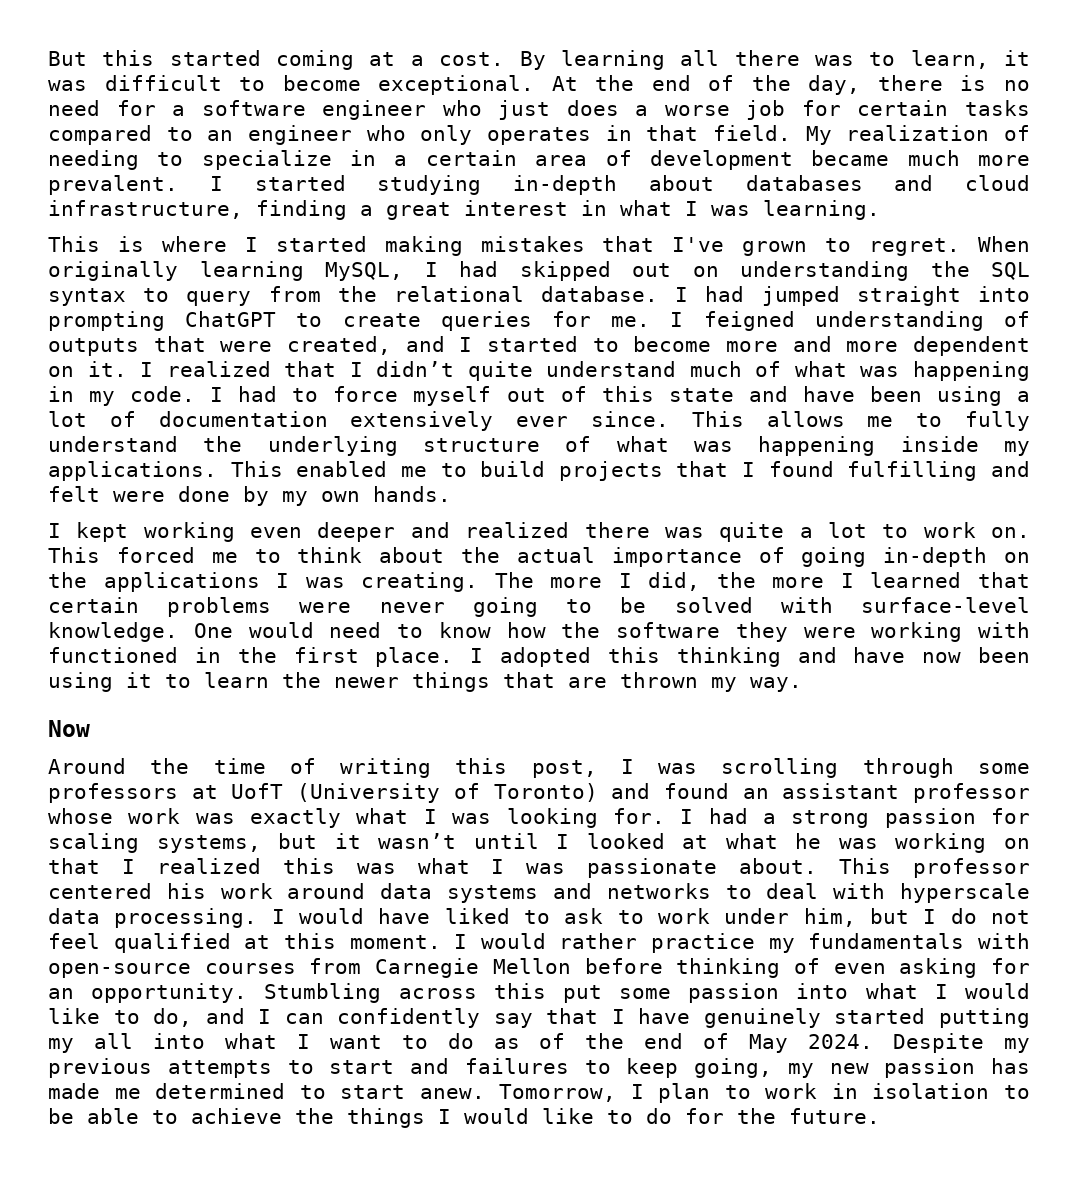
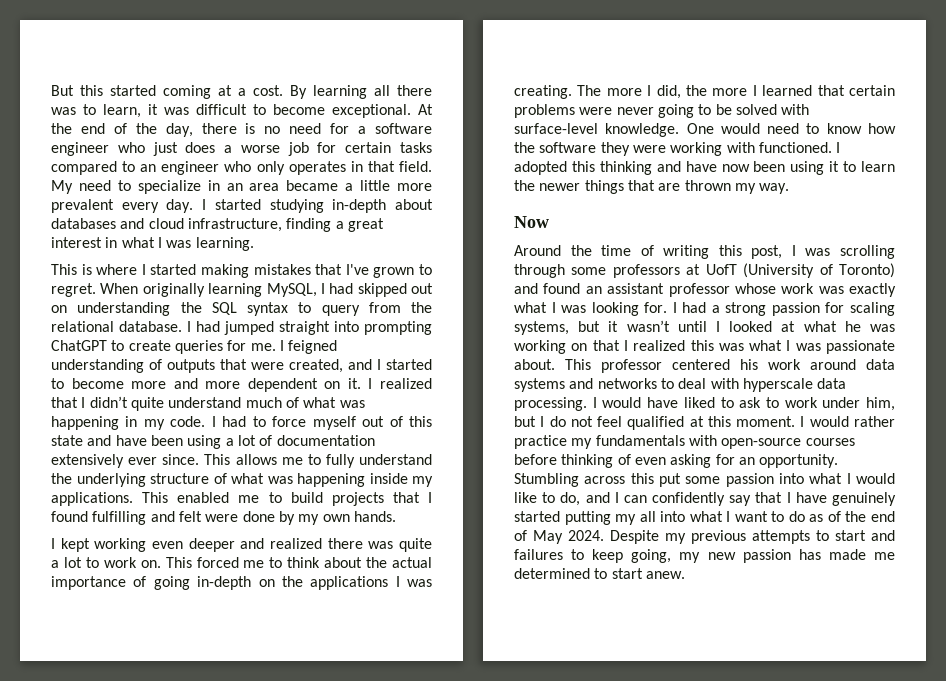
- My realization of needing to specialize in a certain area of development became much more prevalent.
+ My need to specialize in an area became a little more prevalent every day.
- One would need to know how the software they were working with functioned in the first place.
+ One would need to know how the software they were working with functioned.
- I would rather practice my fundamentals with open-source courses from Carnegie Mellon before thinking of even asking for an opportunity.
+ I would rather practice my fundamentals with open-source courses before thinking of even asking for an opportunity.
- Tomorrow, I plan to work in isolation to be able to achieve the things I would like to do for the future.

